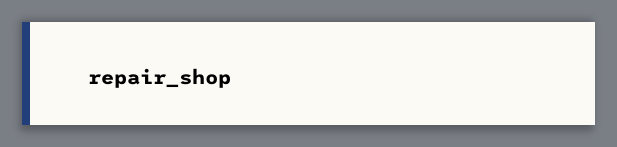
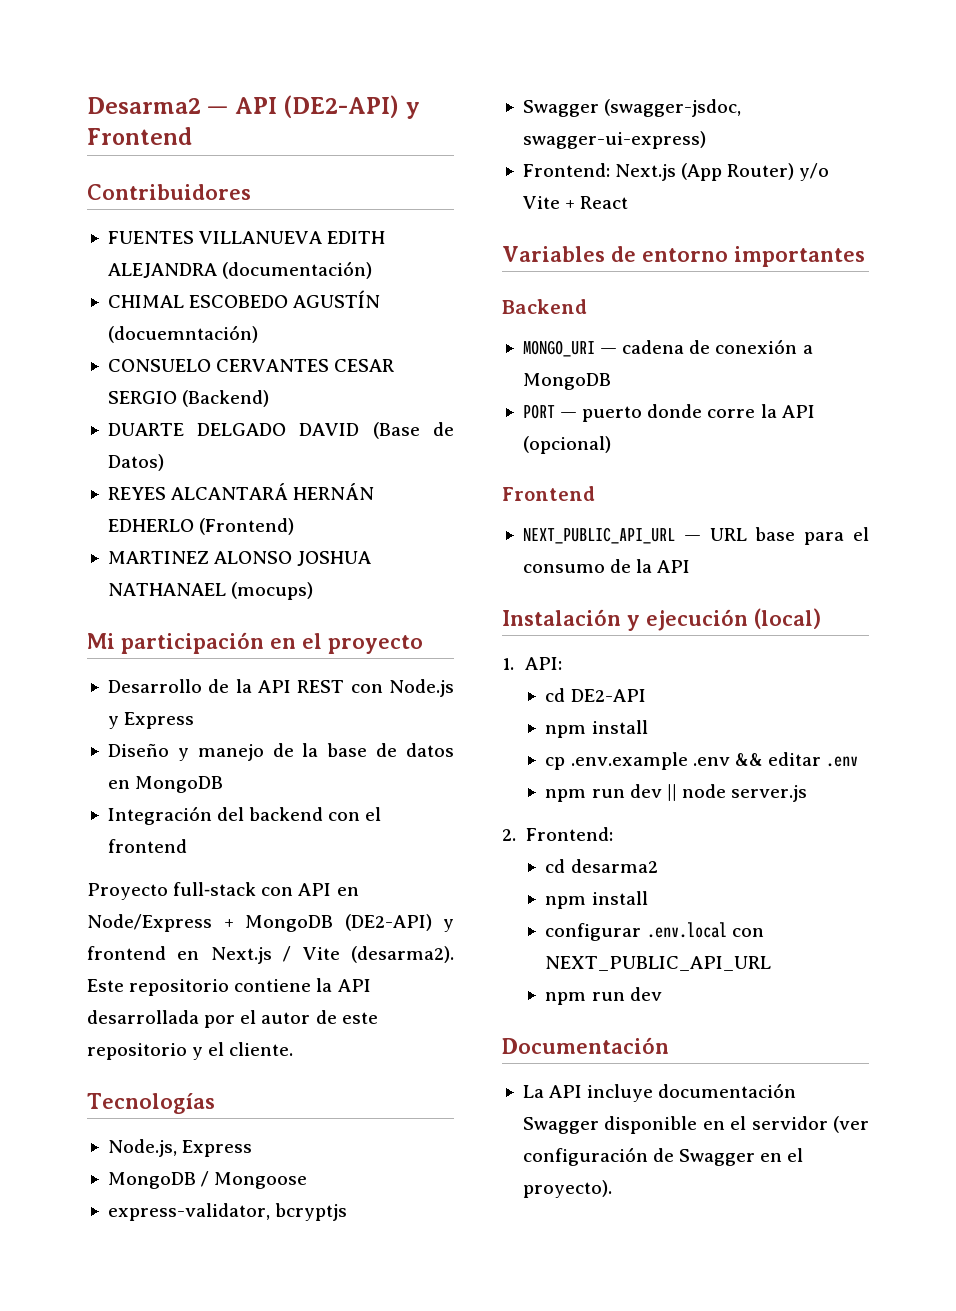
- repair_shop
+ Desarma2 — API (DE2-API) y Frontend
+ Contribuidores
+ FUENTES VILLANUEVA EDITH ALEJANDRA (documentación)
+ CHIMAL ESCOBEDO AGUSTÍN (docuemntación)
+ CONSUELO CERVANTES CESAR SERGIO (Backend)
+ DUARTE DELGADO DAVID (Base de Datos)
+ REYES ALCANTARÁ HERNÁN EDHERLO (Frontend)
+ MARTINEZ ALONSO JOSHUA NATHANAEL (mocups)
+ Mi participación en el proyecto
+ Desarrollo de la API REST con Node.js y Express
+ Diseño y manejo de la base de datos en MongoDB
+ Integración del backend con el frontend
+ Proyecto full‑stack con API en Node/Express + MongoDB (DE2-API) y frontend en Next.js / Vite (desarma2). Este repositorio contiene la API desarrollada por el autor de este repositorio y el cliente.
+ Tecnologías
+ Node.js, Express
+ MongoDB / Mongoose
+ express-validator, bcryptjs
+ Swagger (swagger-jsdoc, swagger-ui-express)
+ Frontend: Next.js (App Router) y/o Vite + React
+ Variables de entorno importantes
+ Backend
+ MONGO_URI — cadena de conexión a MongoDB
+ PORT — puerto donde corre la API (opcional)
+ Frontend
+ NEXT_PUBLIC_API_URL — URL base para el consumo de la API
+ Instalación y ejecución (local)
+ 1. API:
+ cd DE2-API
+ npm install
+ cp .env.example .env && editar .env
+ npm run dev || node server.js
+ 2. Frontend:
+ cd desarma2
+ npm install
+ configurar .env.local con NEXT_PUBLIC_API_URL
+ npm run dev
+ Documentación
+ La API incluye documentación Swagger disponible en el servidor (ver configuración de Swagger en el proyecto).

